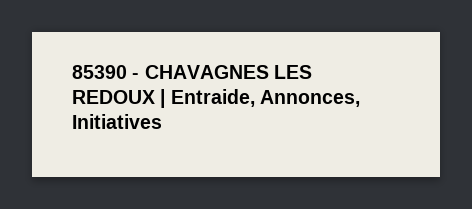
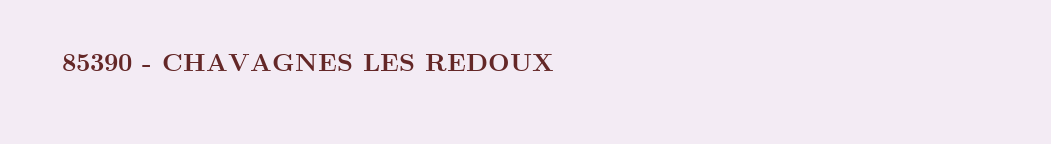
- 85390 - CHAVAGNES LES REDOUX | Entraide, Annonces, Initiatives
+ 85390 - CHAVAGNES LES REDOUX

